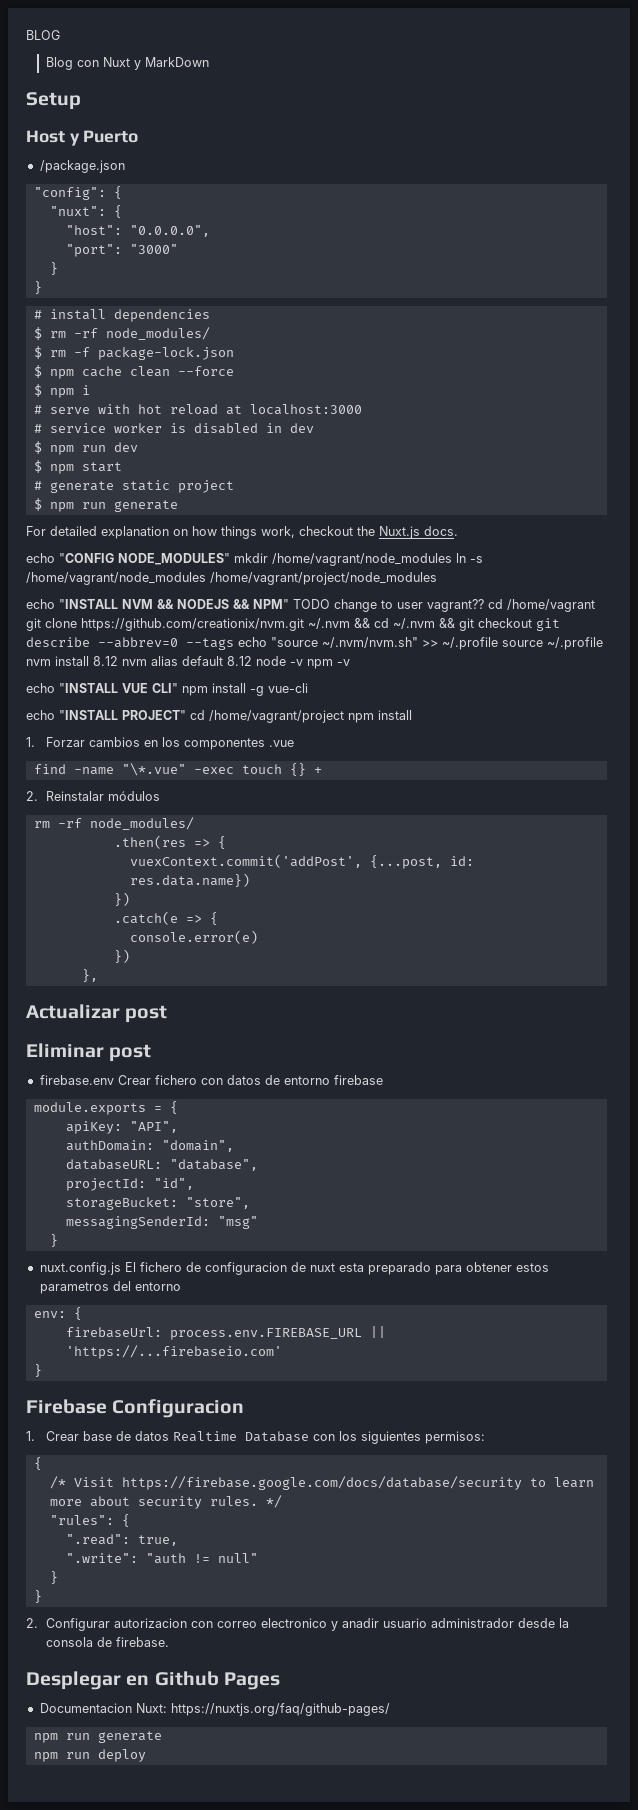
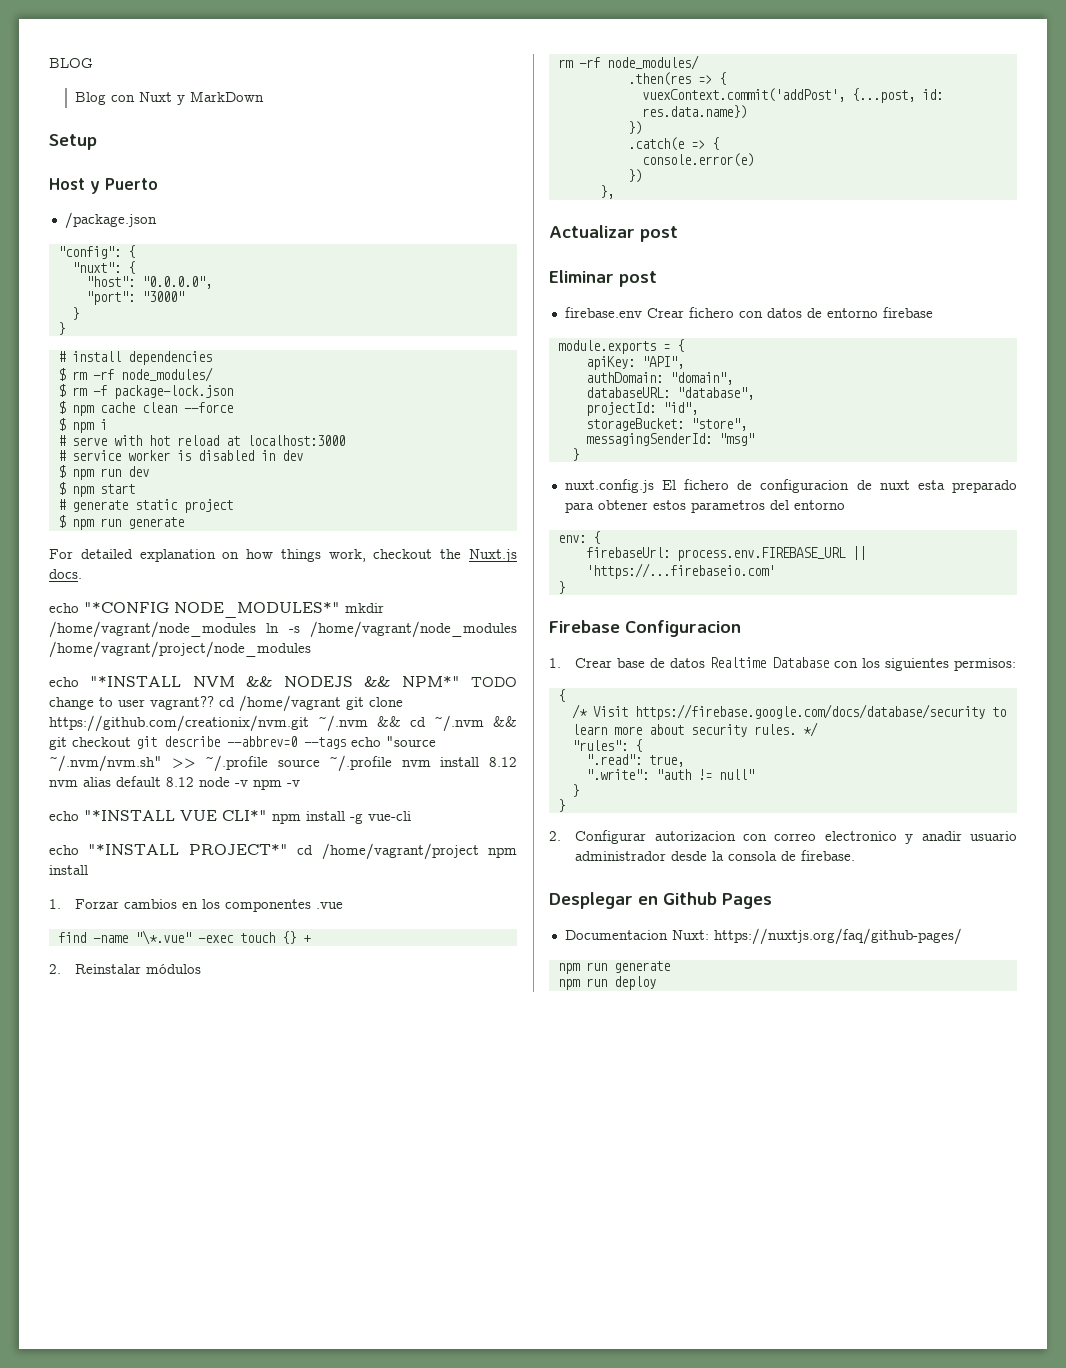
- echo "CONFIG NODE_MODULES" mkdir /home/vagrant/node_modules ln -s /home/vagrant/node_modules /home/vagrant/project/node_modules
+ echo "*CONFIG NODE_MODULES*" mkdir /home/vagrant/node_modules ln -s /home/vagrant/node_modules /home/vagrant/project/node_modules
- echo "INSTALL NVM && NODEJS && NPM" TODO change to user vagrant?? cd /home/vagrant git clone https://github.com/creationix/nvm.git ~/.nvm && cd ~/.nvm && git checkout git describe --abbrev=0 --tags echo "source ~/.nvm/nvm.sh" >> ~/.profile source ~/.profile nvm install 8.12 nvm alias default 8.12 node -v npm -v
+ echo "*INSTALL NVM && NODEJS && NPM*" TODO change to user vagrant?? cd /home/vagrant git clone https://github.com/creationix/nvm.git ~/.nvm && cd ~/.nvm && git checkout git describe --abbrev=0 --tags echo "source ~/.nvm/nvm.sh" >> ~/.profile source ~/.profile nvm install 8.12 nvm alias default 8.12 node -v npm -v
- echo "INSTALL VUE CLI" npm install -g vue-cli
+ echo "*INSTALL VUE CLI*" npm install -g vue-cli
- echo "INSTALL PROJECT" cd /home/vagrant/project npm install
+ echo "*INSTALL PROJECT*" cd /home/vagrant/project npm install

